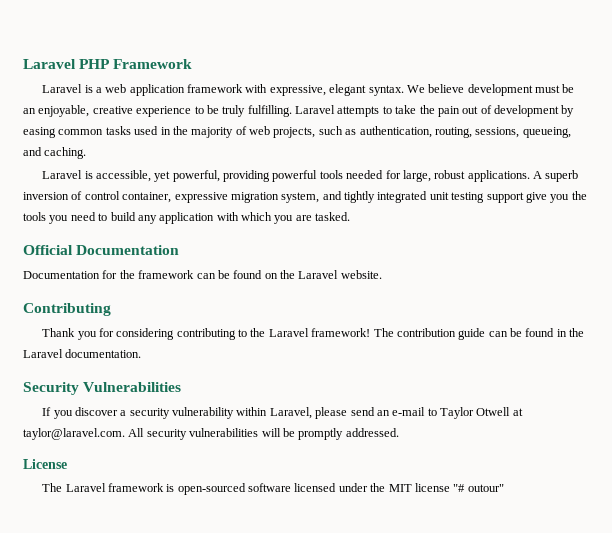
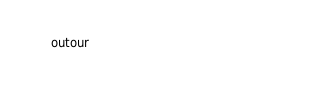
- Laravel PHP Framework
- Laravel is a web application framework with expressive, elegant syntax. We believe development must be an enjoyable, creative experience to be truly fulfilling. Laravel attempts to take the pain out of development by easing common tasks used in the majority of web projects, such as authentication, routing, sessions, queueing, and caching.
- Laravel is accessible, yet powerful, providing powerful tools needed for large, robust applications. A superb inversion of control container, expressive migration system, and tightly integrated unit testing support give you the tools you need to build any application with which you are tasked.
- Official Documentation
- Documentation for the framework can be found on the Laravel website.
- Contributing
- Thank you for considering contributing to the Laravel framework! The contribution guide can be found in the Laravel documentation.
- Security Vulnerabilities
- If you discover a security vulnerability within Laravel, please send an e-mail to Taylor Otwell at taylor@laravel.com. All security vulnerabilities will be promptly addressed.
- License
- The Laravel framework is open-sourced software licensed under the MIT license "# outour"
+ outour

